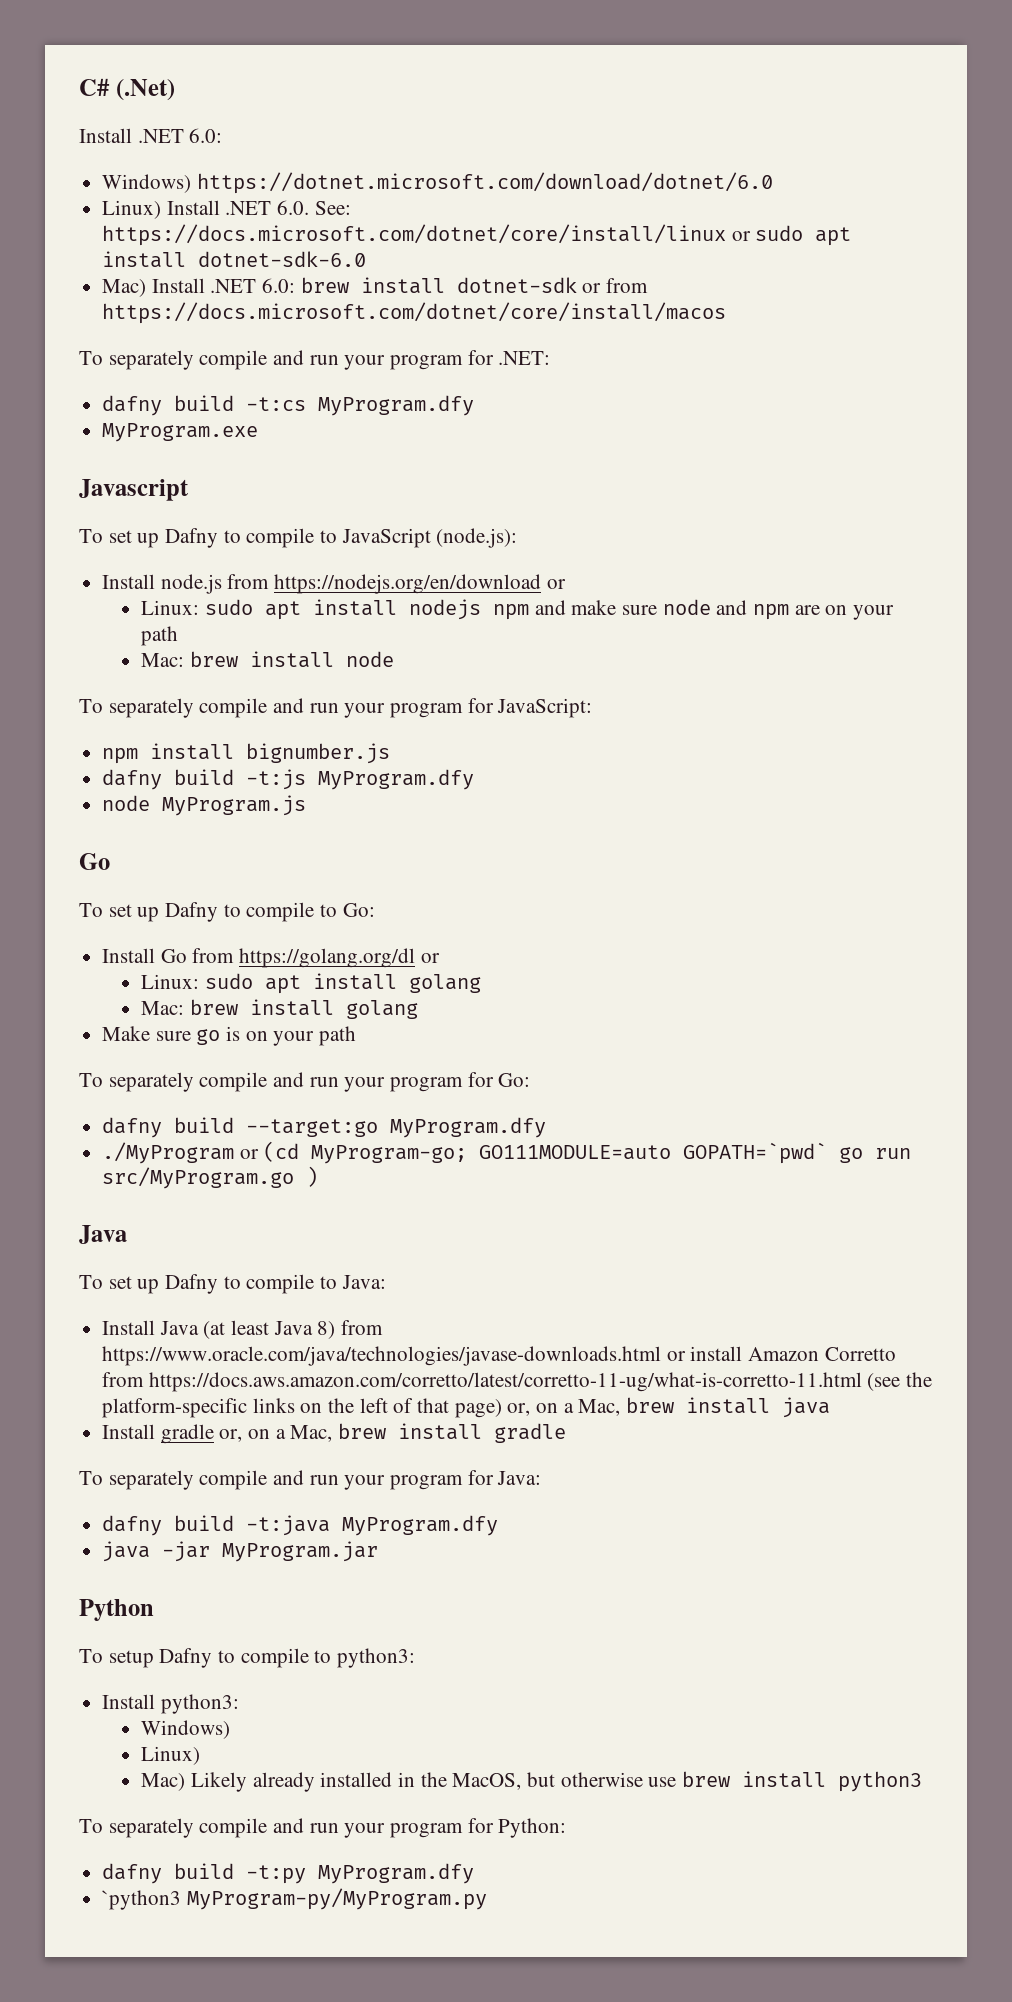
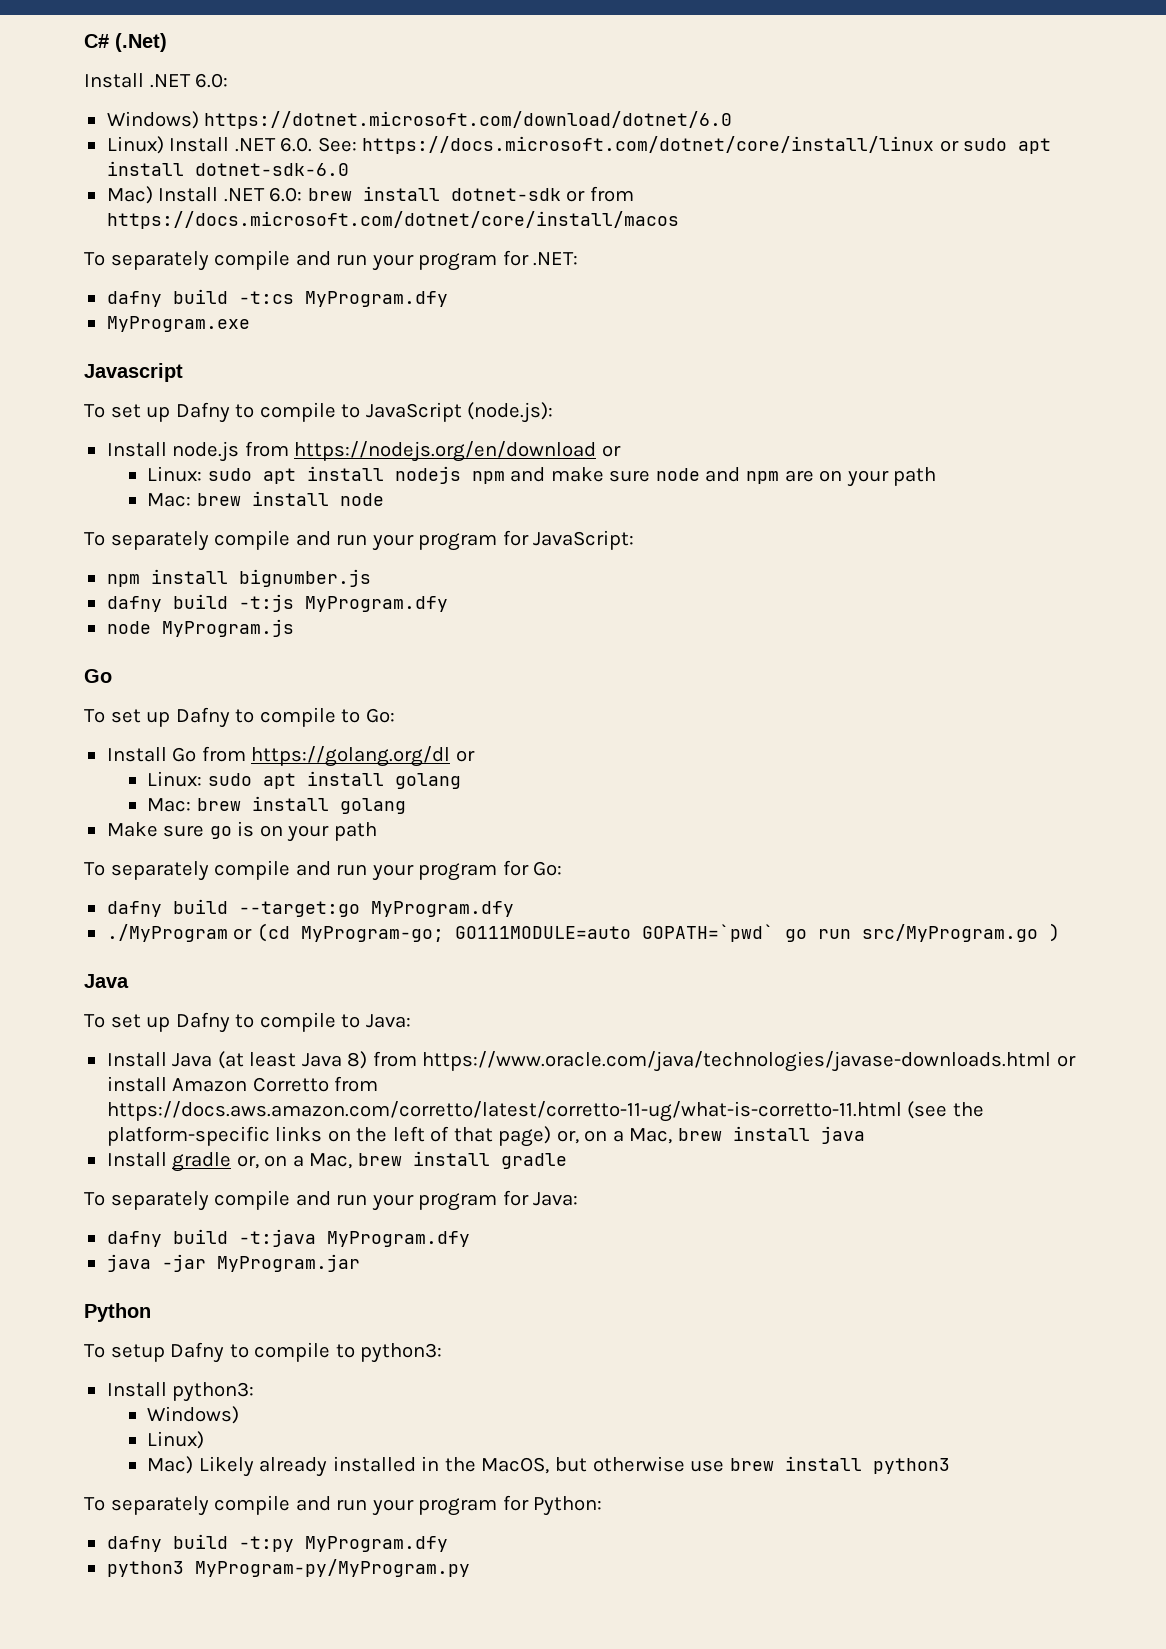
- `python3 MyProgram-py/MyProgram.py
+ python3 MyProgram-py/MyProgram.py

